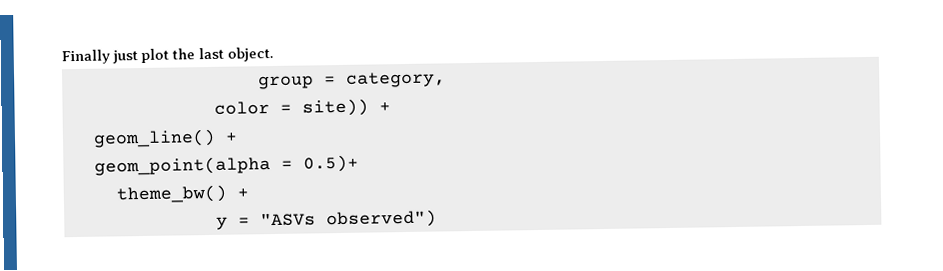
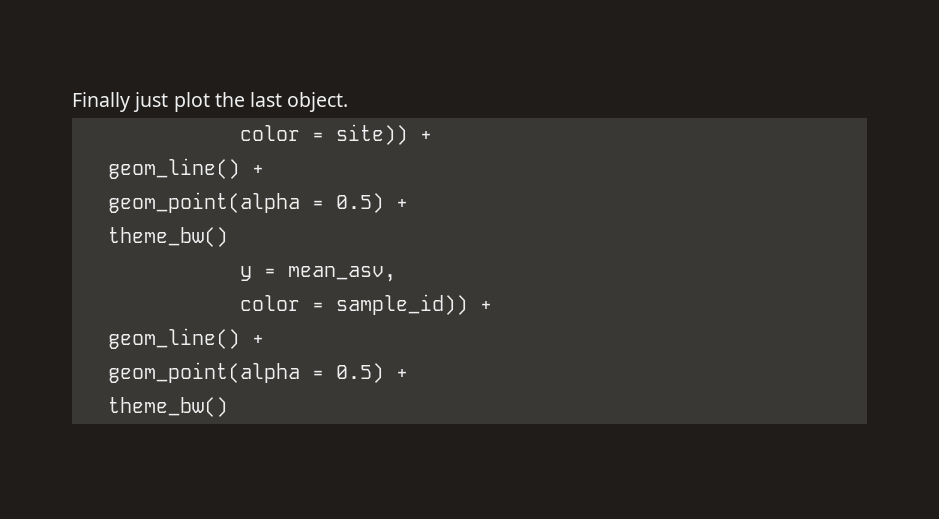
- group = category,
  color = site)) +
  geom_line() +
- geom_point(alpha = 0.5)+
- theme_bw() +
+ geom_point(alpha = 0.5) +
+ theme_bw()
- y = "ASVs observed")
+ y = mean_asv,
+ color = sample_id)) +
+ geom_line() +
+ geom_point(alpha = 0.5) +
+ theme_bw()

